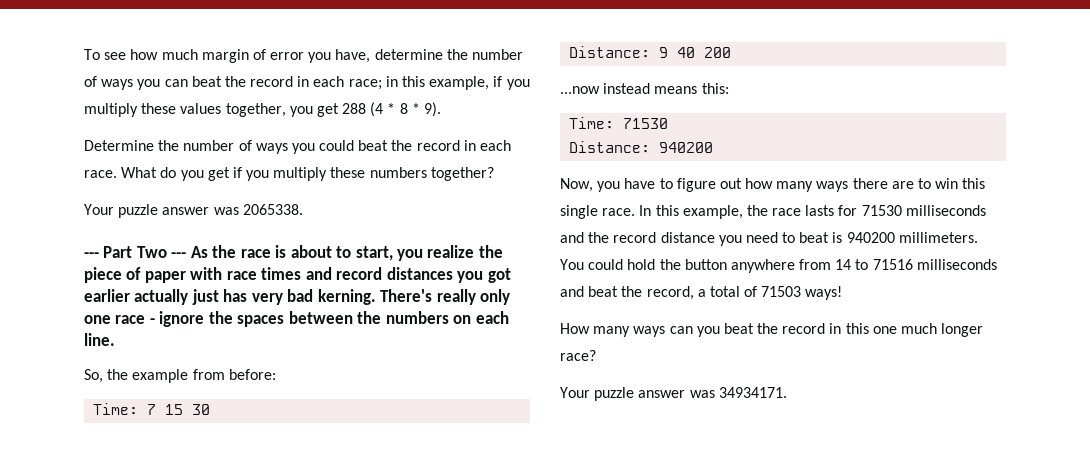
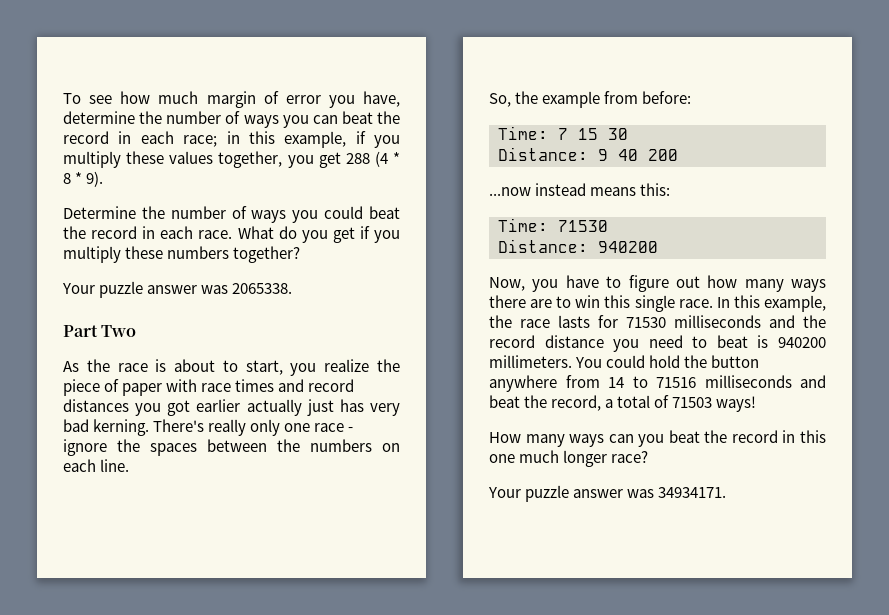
- --- Part Two --- As the race is about to start, you realize the piece of paper with race times and record distances you got earlier actually just has very bad kerning.
+ Part Two
+ As the race is about to start, you realize the piece of paper with race times and record distances you got earlier actually just has very bad kerning.

